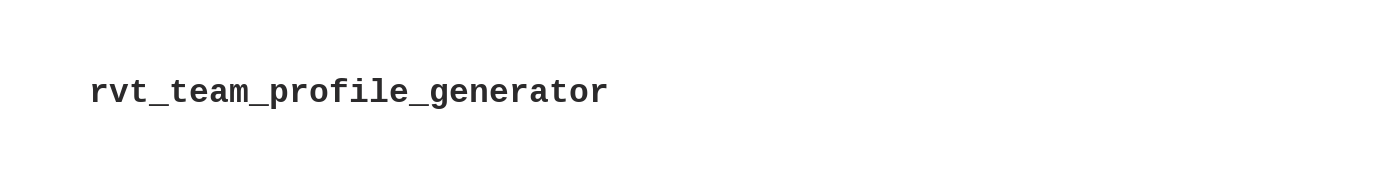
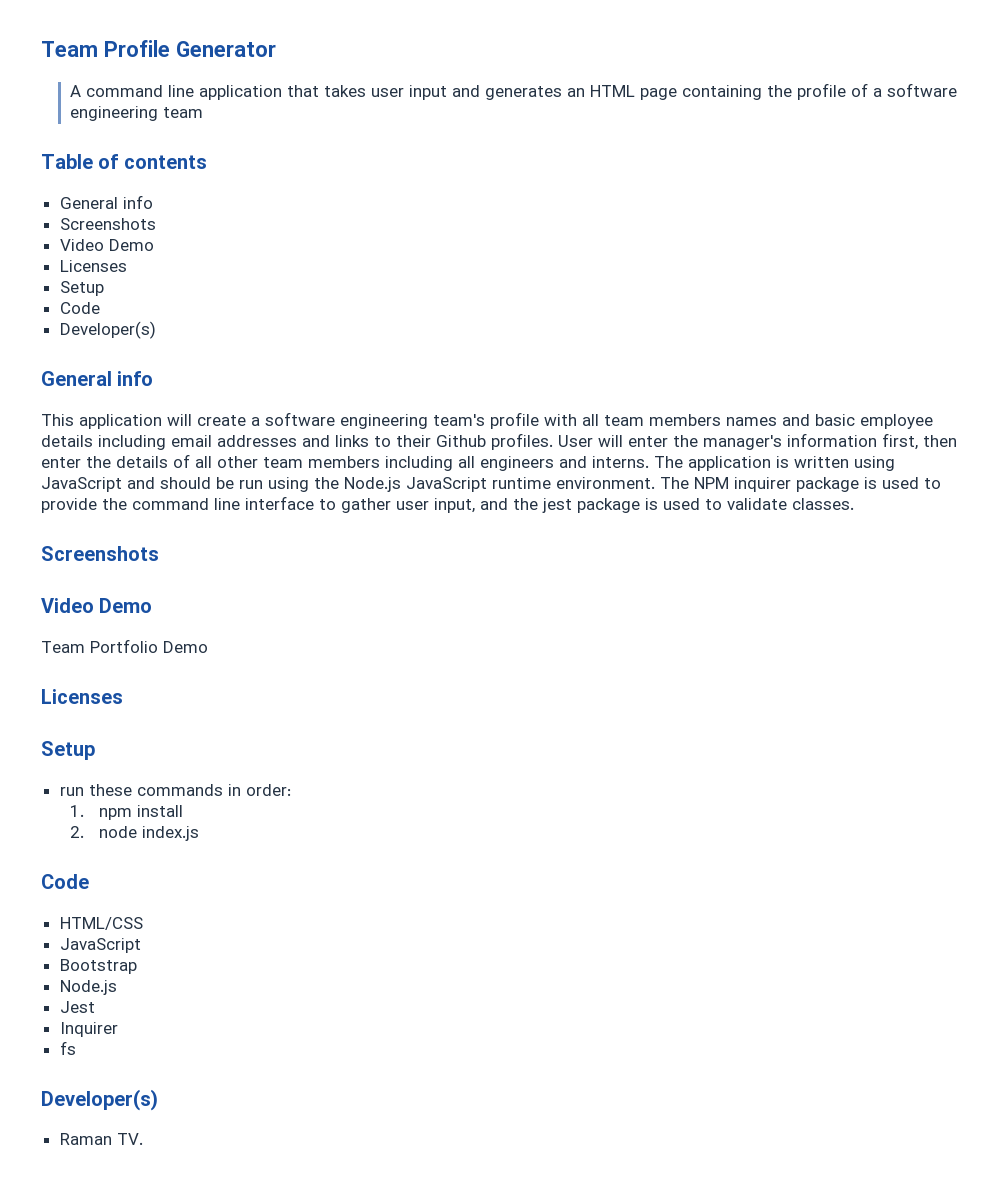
- rvt_team_profile_generator
+ Team Profile Generator
+ A command line application that takes user input and generates an HTML page containing the profile of a software engineering team
+ Table of contents
+ General info
+ Screenshots
+ Video Demo
+ Licenses
+ Setup
+ Code
+ Developer(s)
+ General info
+ This application will create a software engineering team's profile with all team members names and basic employee details including email addresses and links to their Github profiles. User will enter the manager's information first, then enter the details of all other team members including all engineers and interns. The application is written using JavaScript and should be run using the Node.js JavaScript runtime environment. The NPM inquirer package is used to provide the command line interface to gather user input, and the jest package is used to validate classes.
+ Screenshots
+ Video Demo
+ Team Portfolio Demo
+ Licenses
+ Setup
+ run these commands in order:
+ 1. npm install
+ 2. node index.js
+ Code
+ HTML/CSS
+ JavaScript
+ Bootstrap
+ Node.js
+ Jest
+ Inquirer
+ fs
+ Developer(s)
+ Raman TV.

